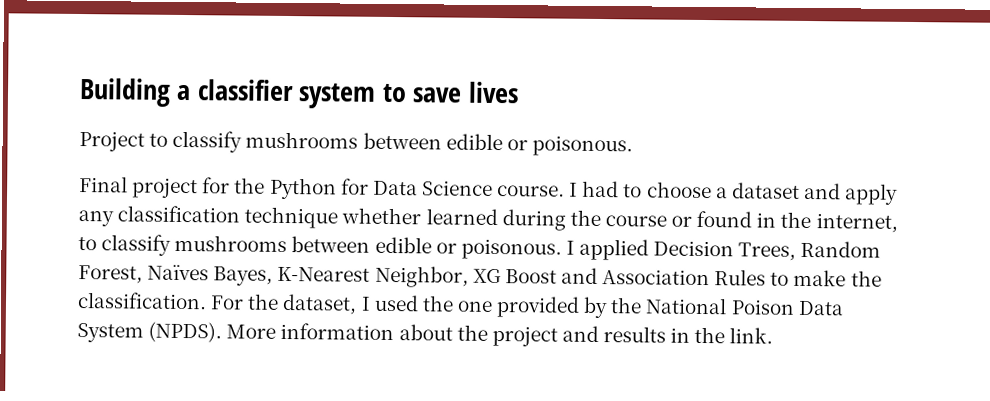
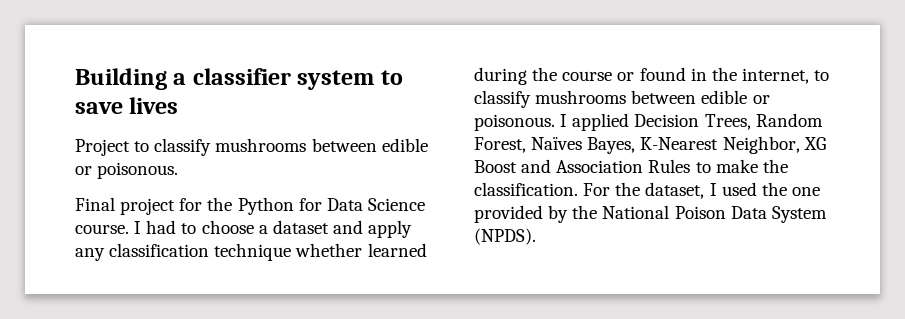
- More information about the project and results in the link.

